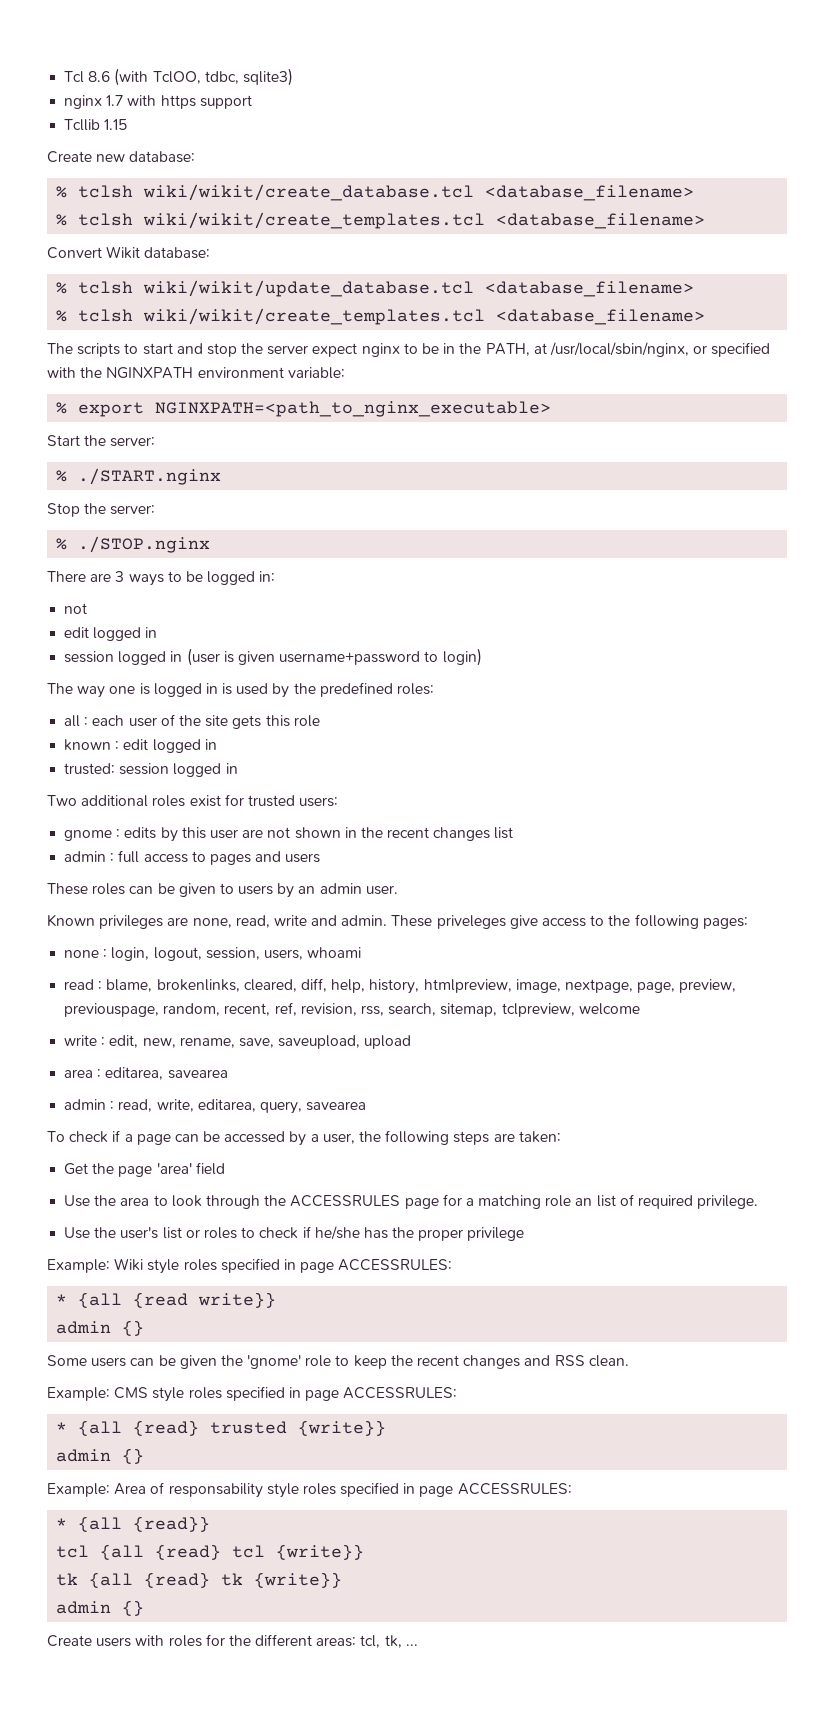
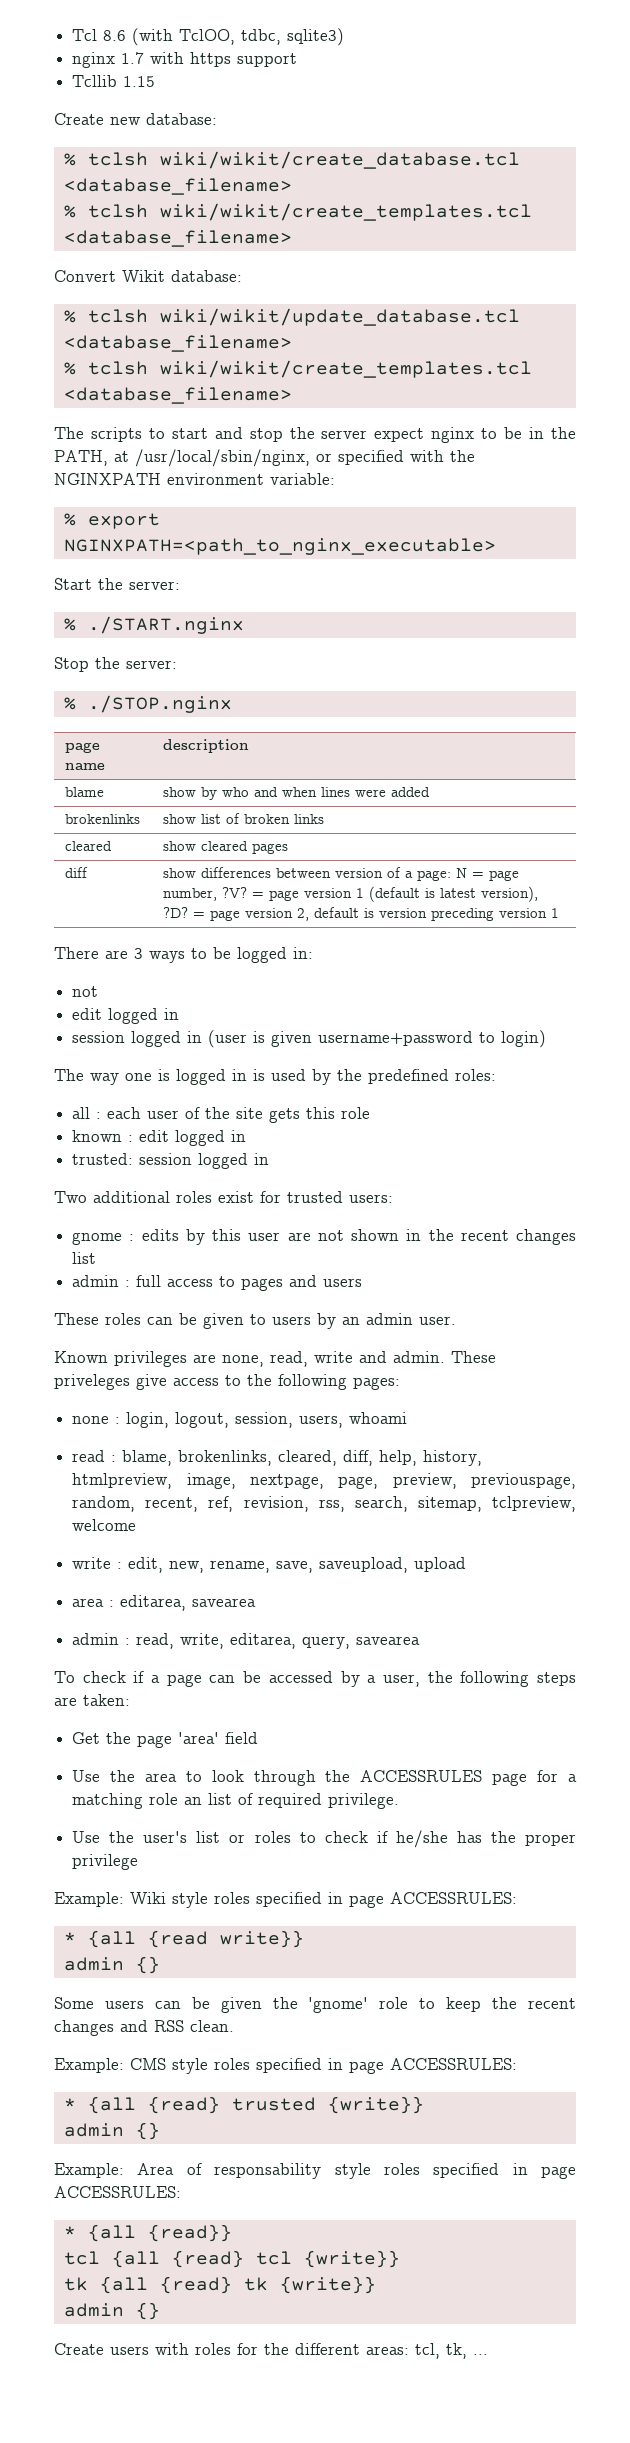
+ page name | description
+ blame | show by who and when lines were added
+ brokenlinks | show list of broken links
+ cleared | show cleared pages
+ diff | show differences between version of a page: N = page number, ?V? = page version 1 (default is latest version), ?D? = page version 2, default is version preceding version 1

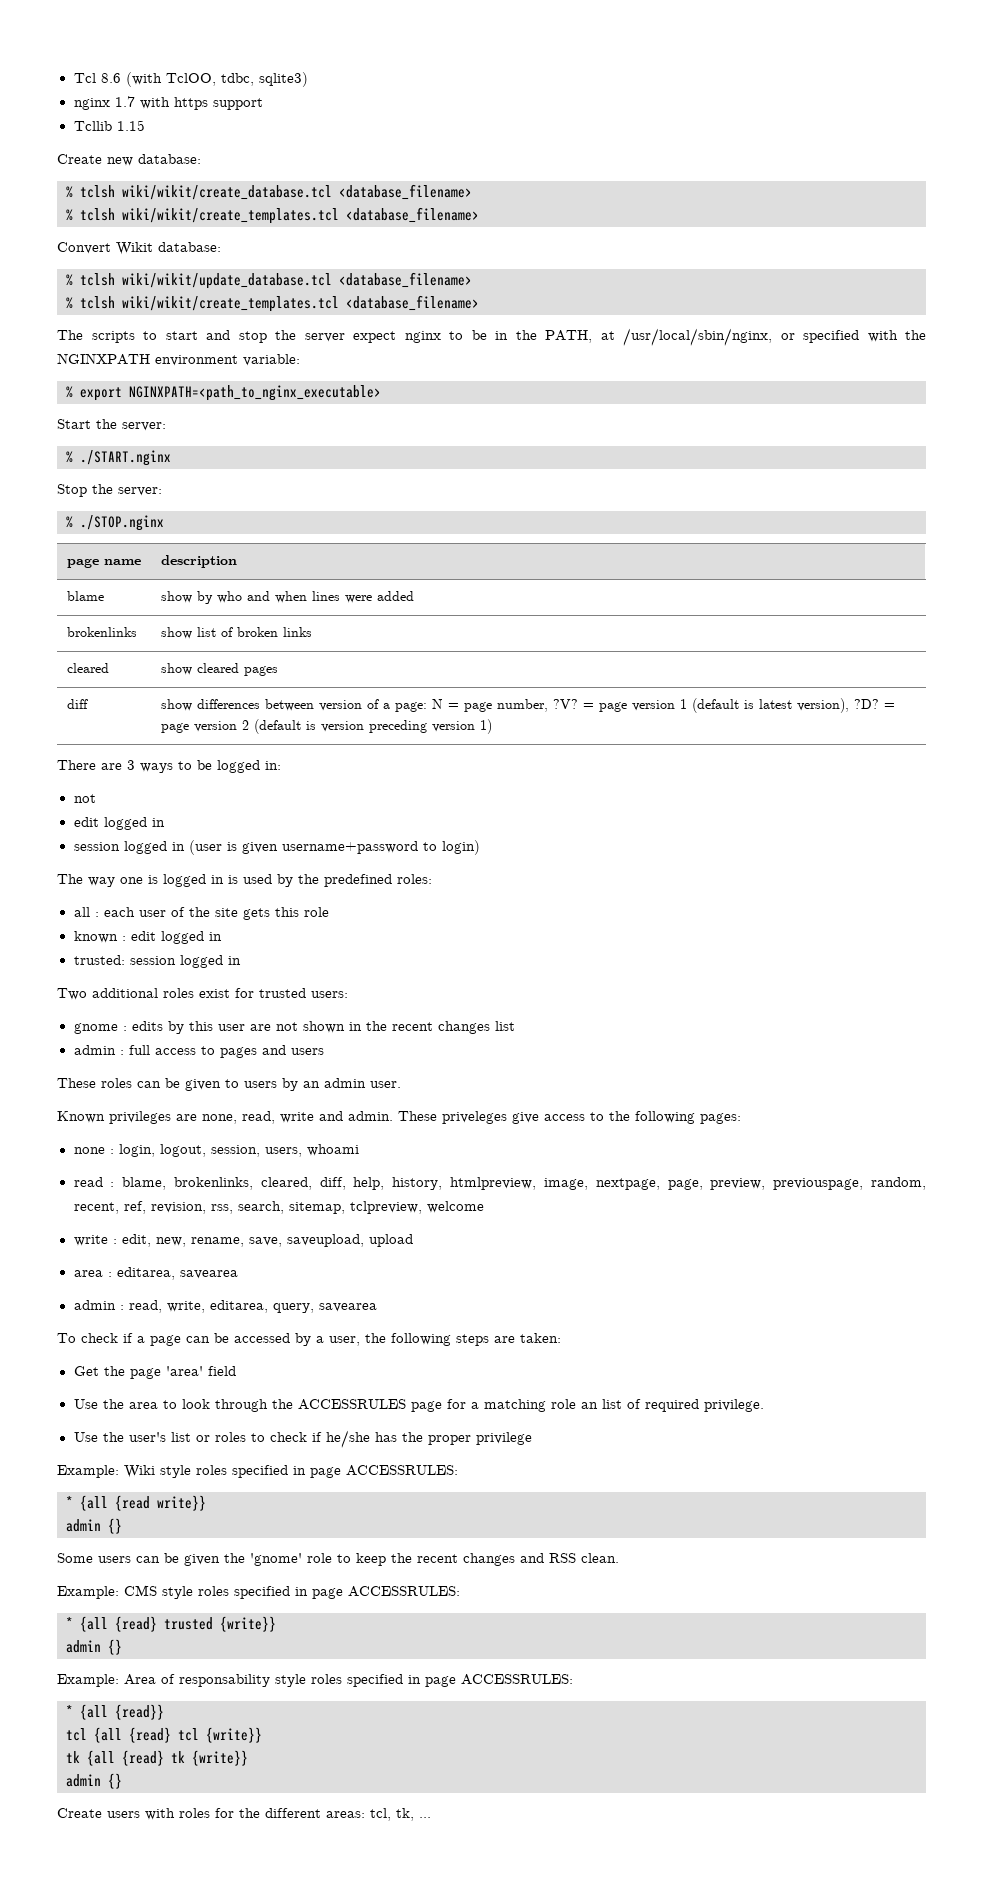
- diff | show differences between version of a page: N = page number, ?V? = page version 1 (default is latest version), ?D? = page version 2, default is version preceding version 1
+ diff | show differences between version of a page: N = page number, ?V? = page version 1 (default is latest version), ?D? = page version 2 (default is version preceding version 1)

